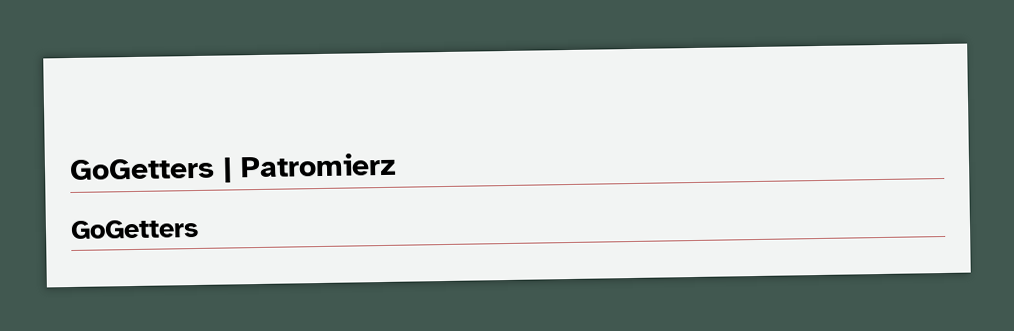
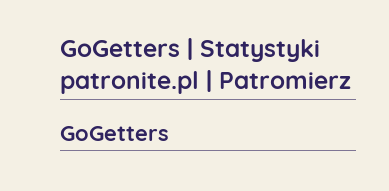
- GoGetters | Patromierz
+ GoGetters | Statystyki patronite.pl | Patromierz

